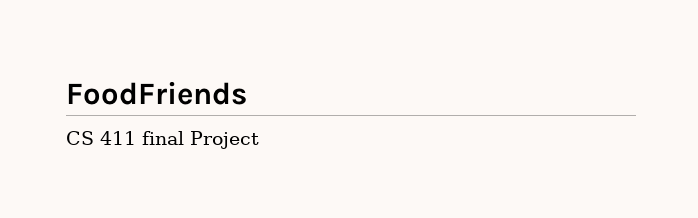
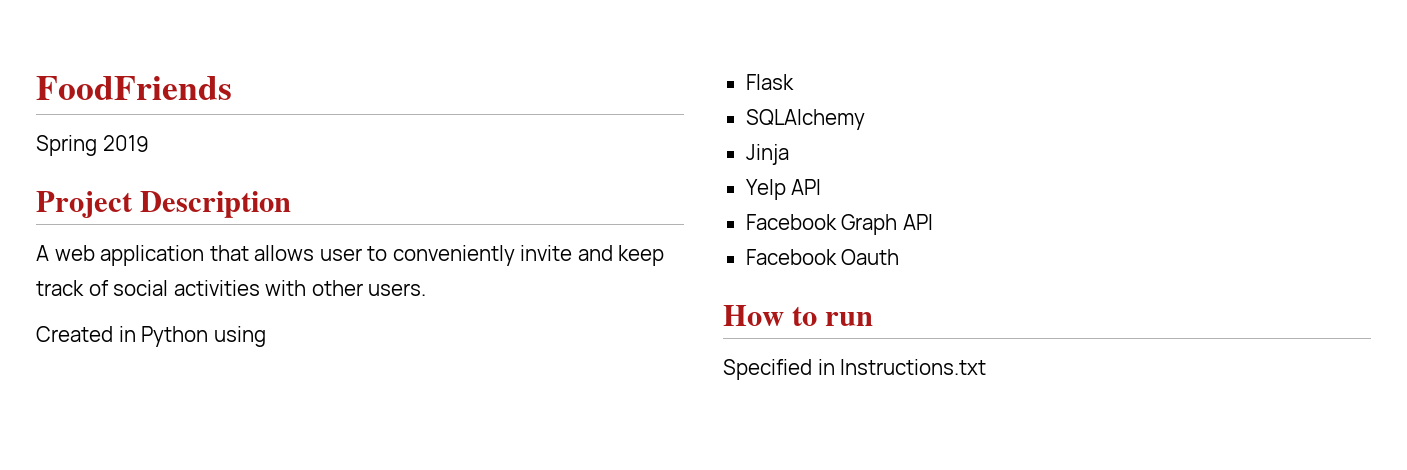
- CS 411 final Project
+ Spring 2019
+ Project Description
+ A web application that allows user to conveniently invite and keep track of social activities with other users.
+ Created in Python using
+ Flask
+ SQLAlchemy
+ Jinja
+ Yelp API
+ Facebook Graph API
+ Facebook Oauth
+ How to run
+ Specified in Instructions.txt

